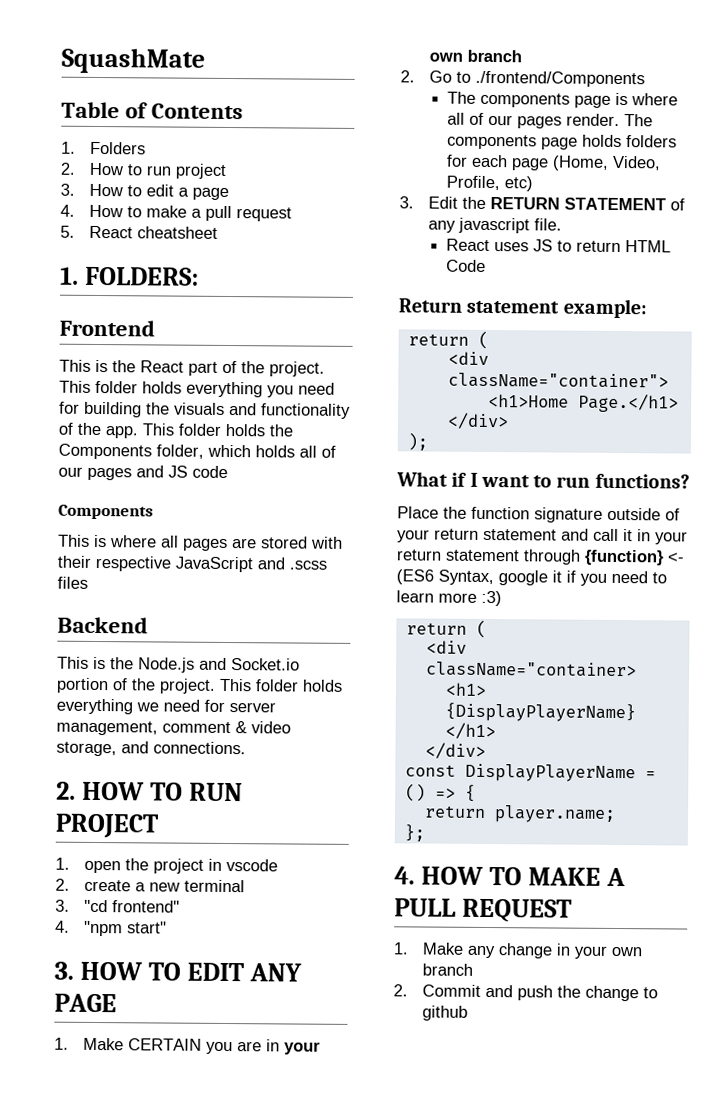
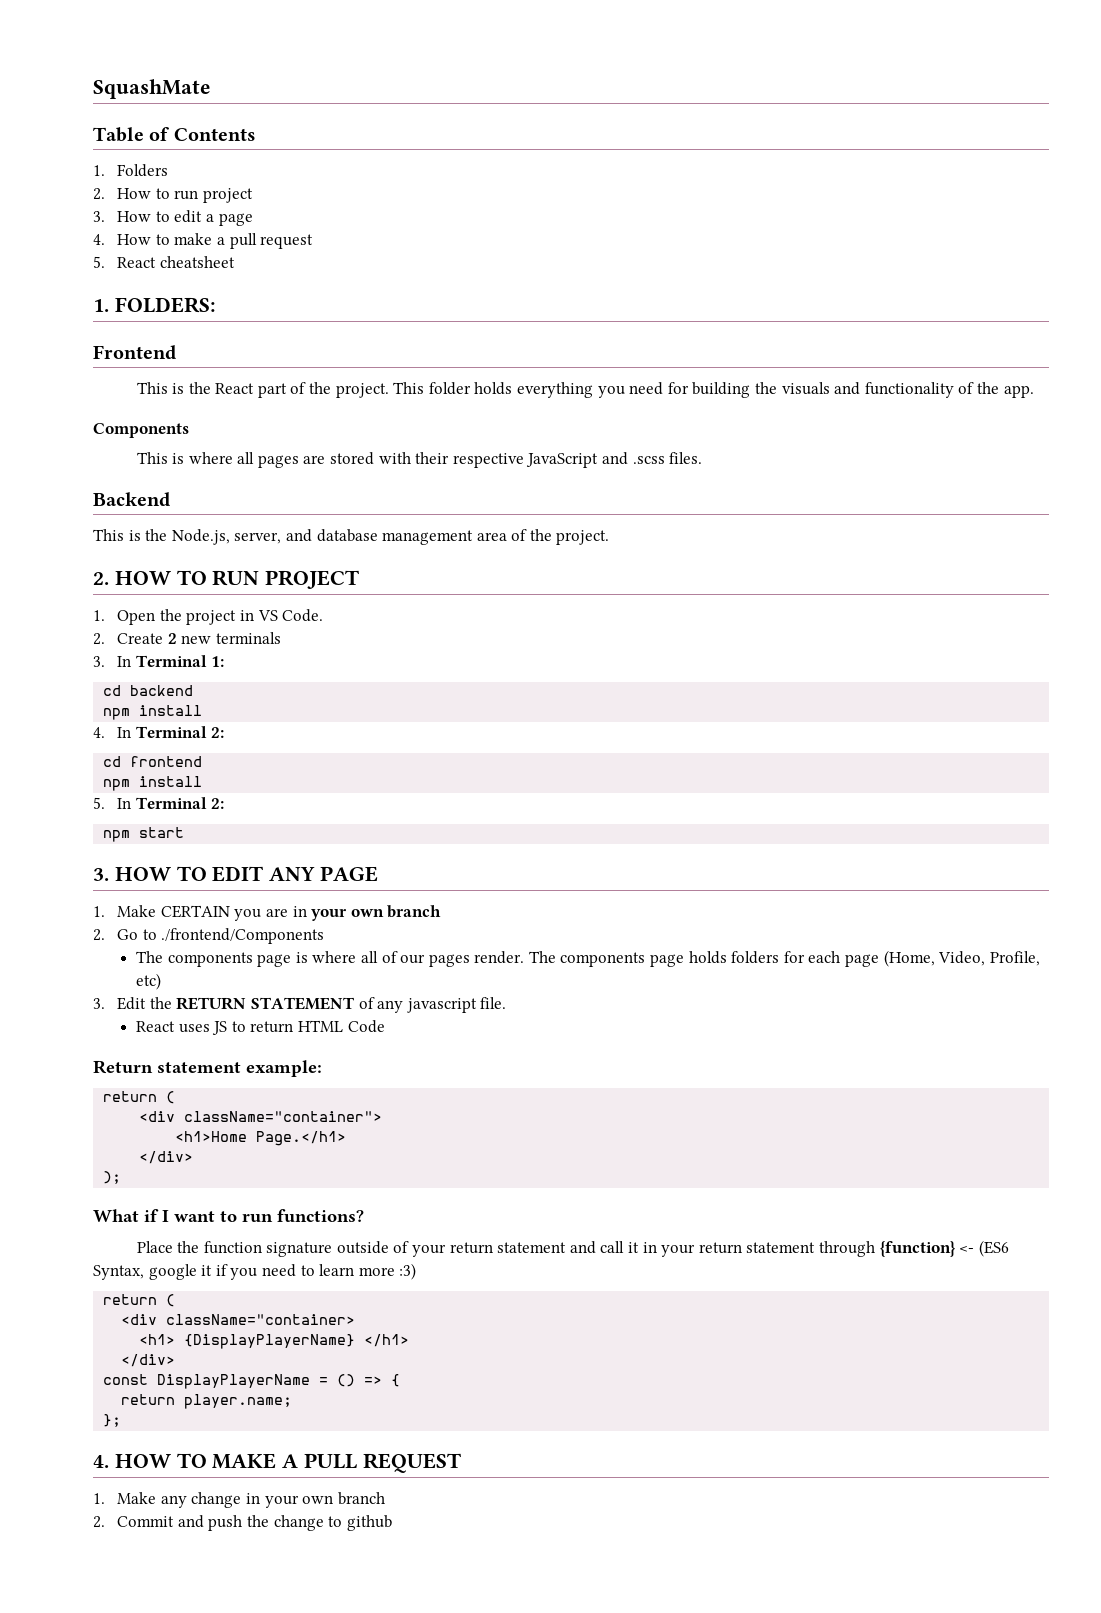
- This folder holds the Components folder, which holds all of our pages and JS code
- This is where all pages are stored with their respective JavaScript and .scss files
+ This is where all pages are stored with their respective JavaScript and .scss files.
- This is the Node.js and Socket.io portion of the project. This folder holds everything we need for server management, comment & video storage, and connections.
+ This is the Node.js, server, and database management area of the project.
- 1. open the project in vscode
- 2. create a new terminal
- 3. "cd frontend"
- 4. "npm start"
+ 1. Open the project in VS Code.
+ 2. Create 2 new terminals
+ 3. In Terminal 1:
+ cd backend
+ npm install
+ 4. In Terminal 2:
+ cd frontend
+ npm install
+ 5. In Terminal 2:
+ npm start

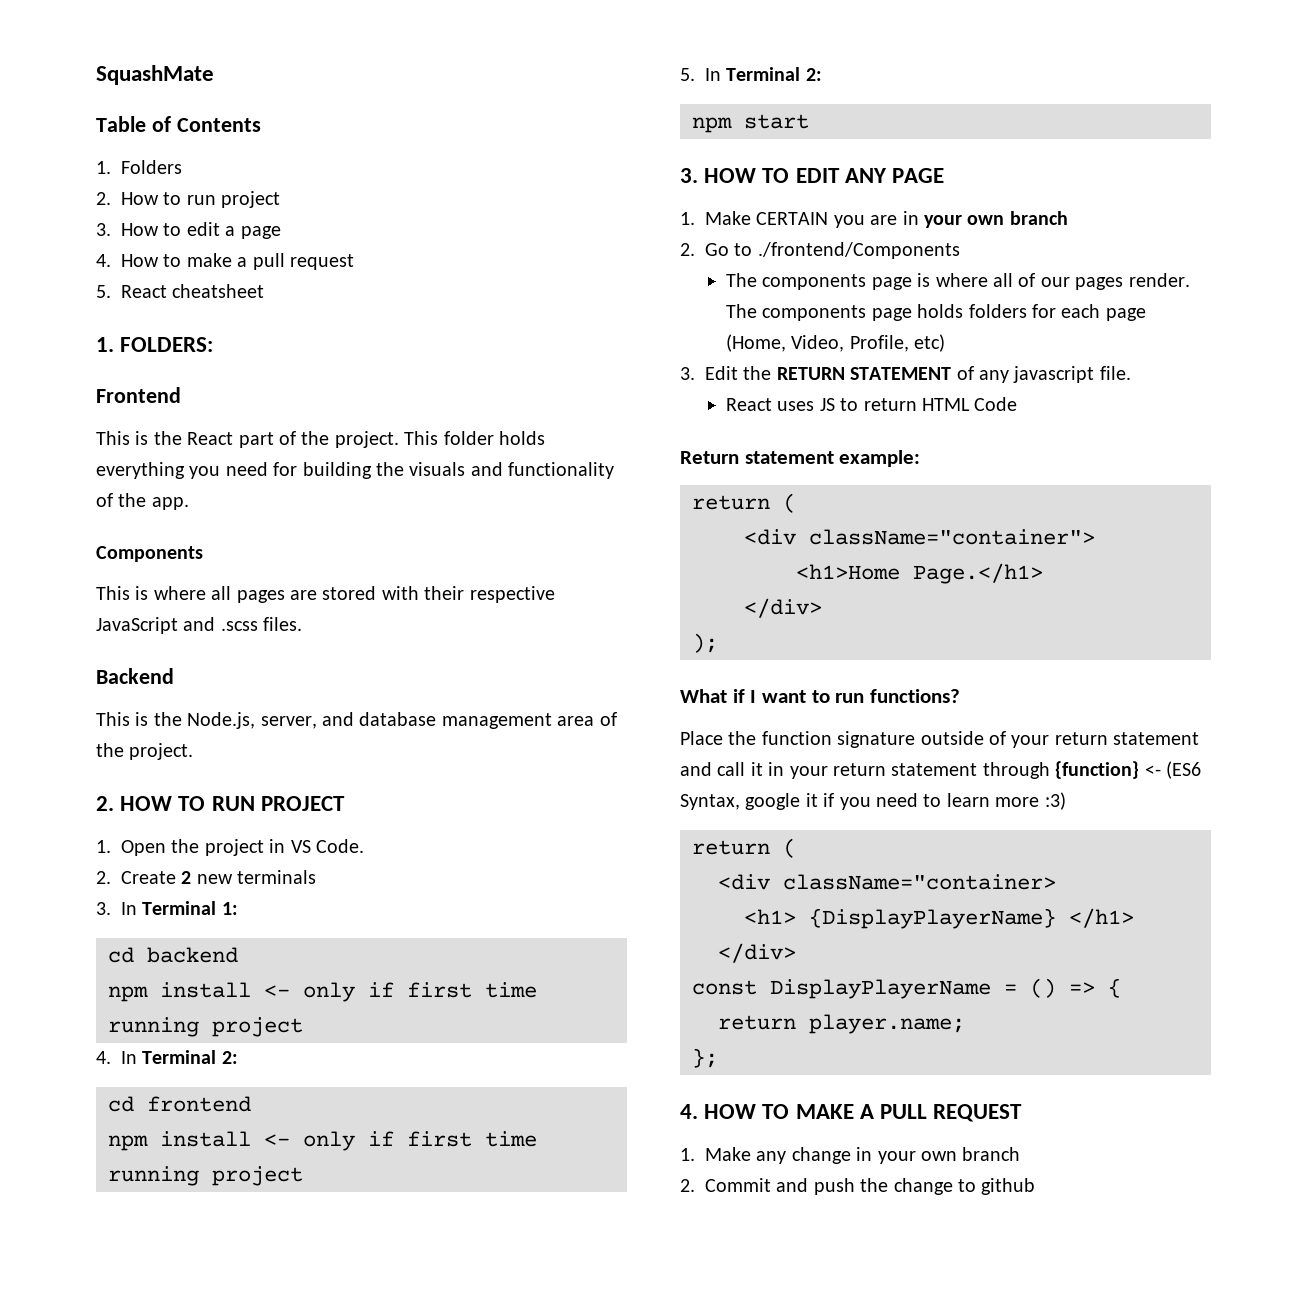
  cd backend
- npm install
+ npm install <- only if first time running project
  cd frontend
- npm install
+ npm install <- only if first time running project

